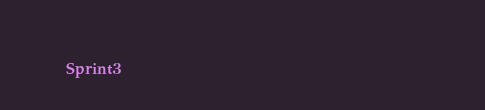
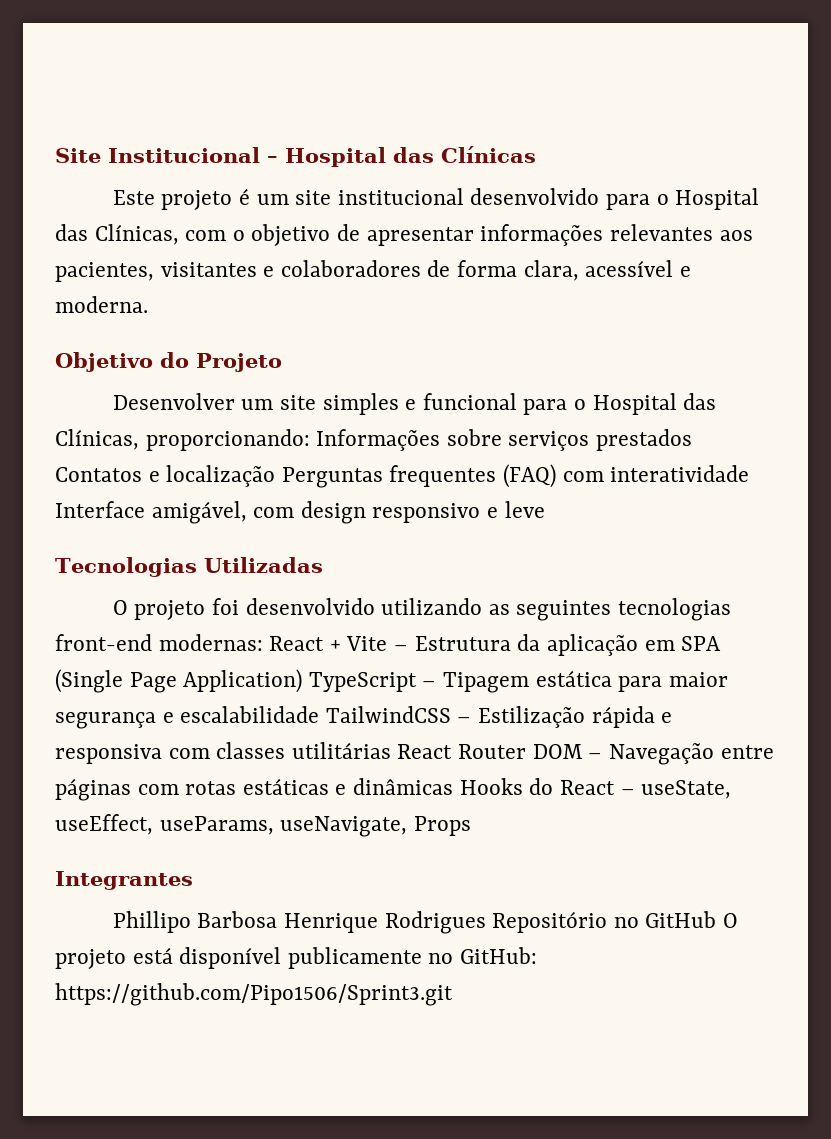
- Sprint3
+ Site Institucional – Hospital das Clínicas
+ Este projeto é um site institucional desenvolvido para o Hospital das Clínicas, com o objetivo de apresentar informações relevantes aos pacientes, visitantes e colaboradores de forma clara, acessível e moderna.
+ Objetivo do Projeto
+ Desenvolver um site simples e funcional para o Hospital das Clínicas, proporcionando: Informações sobre serviços prestados Contatos e localização Perguntas frequentes (FAQ) com interatividade Interface amigável, com design responsivo e leve
+ Tecnologias Utilizadas
+ O projeto foi desenvolvido utilizando as seguintes tecnologias front-end modernas: React + Vite – Estrutura da aplicação em SPA (Single Page Application) TypeScript – Tipagem estática para maior segurança e escalabilidade TailwindCSS – Estilização rápida e responsiva com classes utilitárias React Router DOM – Navegação entre páginas com rotas estáticas e dinâmicas Hooks do React – useState, useEffect, useParams, useNavigate, Props
+ Integrantes
+ Phillipo Barbosa Henrique Rodrigues Repositório no GitHub O projeto está disponível publicamente no GitHub: https://github.com/Pipo1506/Sprint3.git

